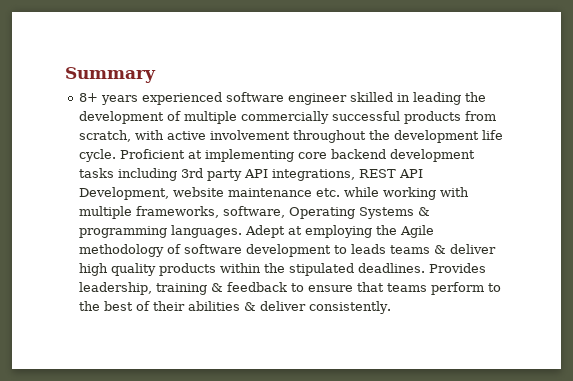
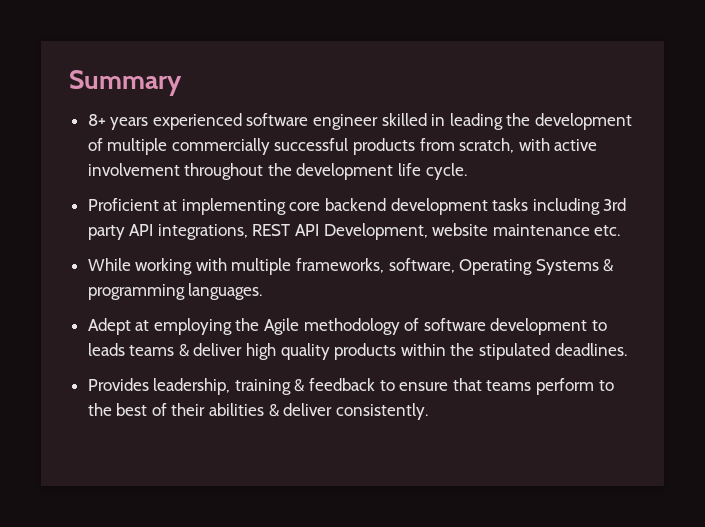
- 8+ years experienced software engineer skilled in leading the development of multiple commercially successful products from scratch, with active involvement throughout the development life cycle. Proficient at implementing core backend development tasks including 3rd party API integrations, REST API Development, website maintenance etc. while working with multiple frameworks, software, Operating Systems & programming languages. Adept at employing the Agile methodology of software development to leads teams & deliver high quality products within the stipulated deadlines. Provides leadership, training & feedback to ensure that teams perform to the best of their abilities & deliver consistently.
+ 8+ years experienced software engineer skilled in leading the development of multiple commercially successful products from scratch, with active involvement throughout the development life cycle.
+ Proficient at implementing core backend development tasks including 3rd party API integrations, REST API Development, website maintenance etc.
+ While working with multiple frameworks, software, Operating Systems & programming languages.
+ Adept at employing the Agile methodology of software development to leads teams & deliver high quality products within the stipulated deadlines.
+ Provides leadership, training & feedback to ensure that teams perform to the best of their abilities & deliver consistently.

